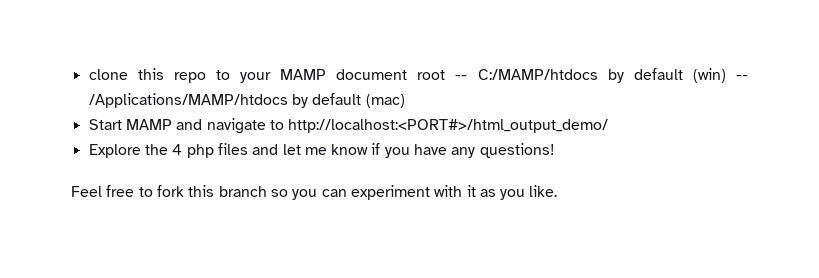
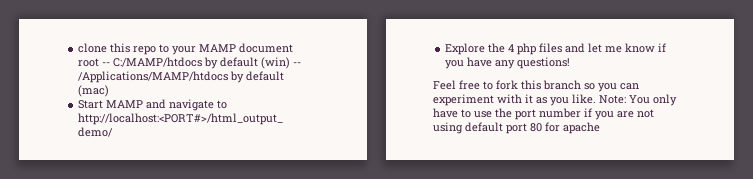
+ Note: You only have to use the port number if you are not using default port 80 for apache

